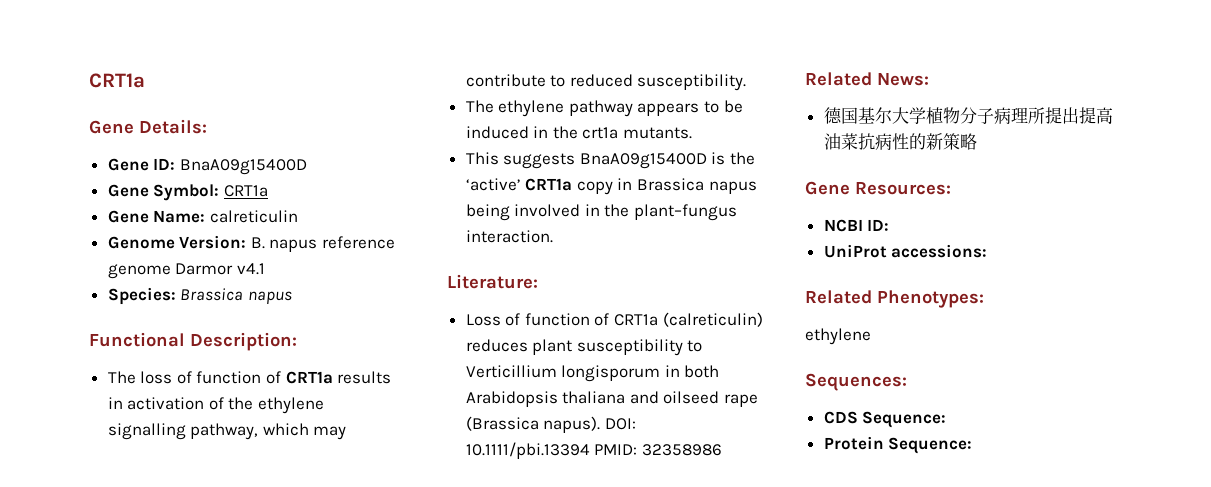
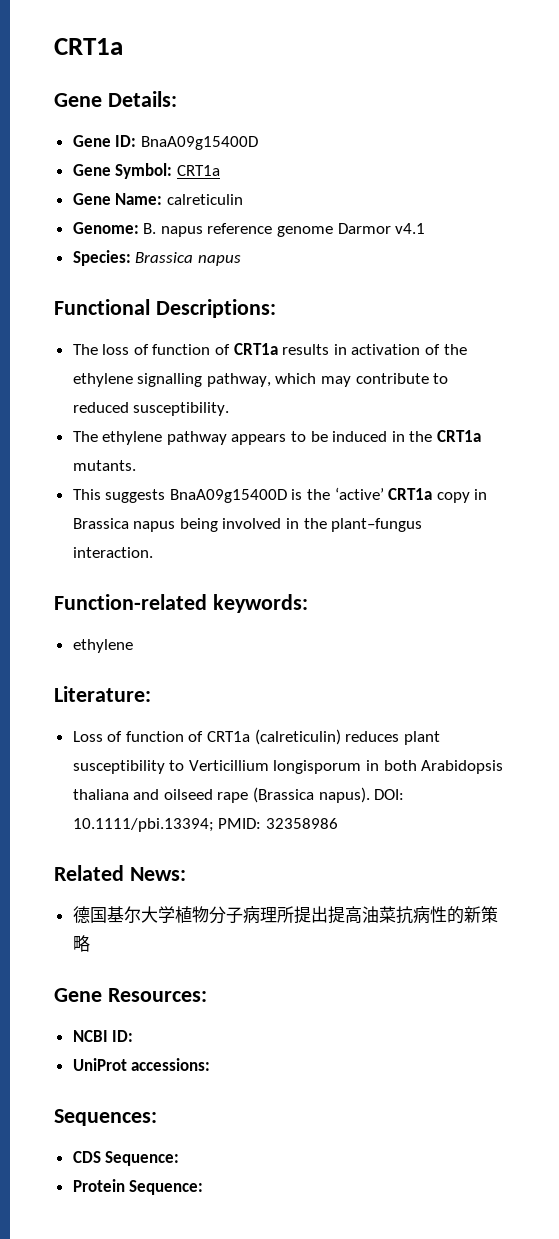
- Genome Version: B. napus reference genome Darmor v4.1
+ Genome: B. napus reference genome Darmor v4.1
- Functional Description:
+ Functional Descriptions:
- The ethylene pathway appears to be induced in the crt1a mutants.
+ The ethylene pathway appears to be induced in the CRT1a mutants.
+ Function-related keywords:
+ ethylene
- DOI: 10.1111/pbi.13394 PMID: 32358986
+ DOI: 10.1111/pbi.13394; PMID: 32358986
- Related Phenotypes:
- ethylene

